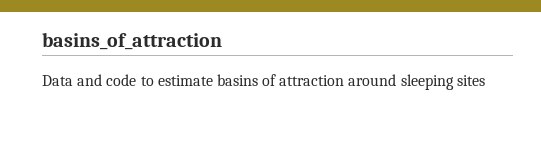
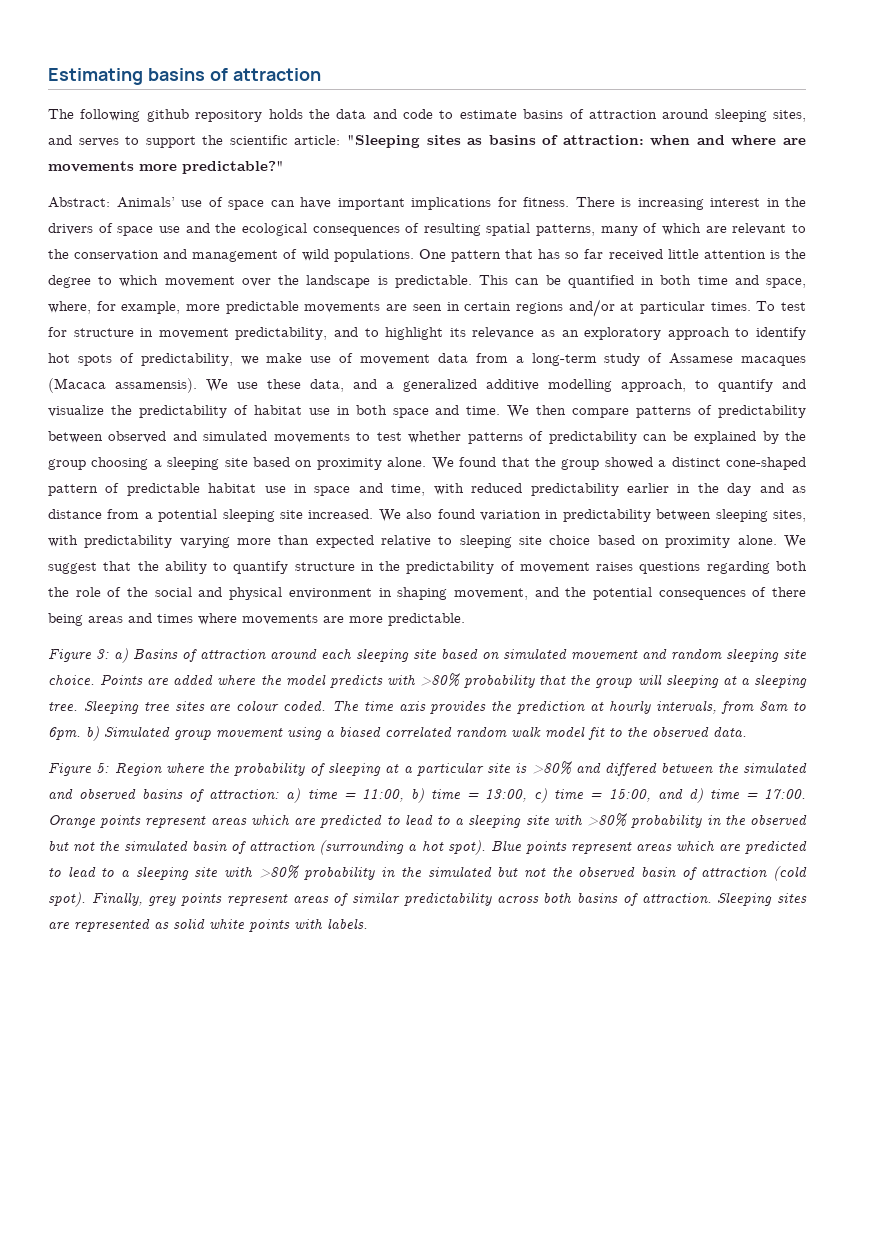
- basins_of_attraction
- Data and code to estimate basins of attraction around sleeping sites
+ Estimating basins of attraction
+ The following github repository holds the data and code to estimate basins of attraction around sleeping sites, and serves to support the scientific article: "Sleeping sites as basins of attraction: when and where are movements more predictable?"
+ Abstract: Animals’ use of space can have important implications for fitness. There is increasing interest in the drivers of space use and the ecological consequences of resulting spatial patterns, many of which are relevant to the conservation and management of wild populations. One pattern that has so far received little attention is the degree to which movement over the landscape is predictable. This can be quantified in both time and space, where, for example, more predictable movements are seen in certain regions and/or at particular times. To test for structure in movement predictability, and to highlight its relevance as an exploratory approach to identify hot spots of predictability, we make use of movement data from a long-term study of Assamese macaques (Macaca assamensis). We use these data, and a generalized additive modelling approach, to quantify and visualize the predictability of habitat use in both space and time. We then compare patterns of predictability between observed and simulated movements to test whether patterns of predictability can be explained by the group choosing a sleeping site based on proximity alone. We found that the group showed a distinct cone-shaped pattern of predictable habitat use in space and time, with reduced predictability earlier in the day and as distance from a potential sleeping site increased. We also found variation in predictability between sleeping sites, with predictability varying more than expected relative to sleeping site choice based on proximity alone. We suggest that the ability to quantify structure in the predictability of movement raises questions regarding both the role of the social and physical environment in shaping movement, and the potential consequences of there being areas and times where movements are more predictable.
+ Figure 3: a) Basins of attraction around each sleeping site based on simulated movement and random sleeping site choice. Points are added where the model predicts with >80% probability that the group will sleeping at a sleeping tree. Sleeping tree sites are colour coded. The time axis provides the prediction at hourly intervals, from 8am to 6pm. b) Simulated group movement using a biased correlated random walk model fit to the observed data.
+ Figure 5: Region where the probability of sleeping at a particular site is >80% and differed between the simulated and observed basins of attraction: a) time = 11:00, b) time = 13:00, c) time = 15:00, and d) time = 17:00. Orange points represent areas which are predicted to lead to a sleeping site with >80% probability in the observed but not the simulated basin of attraction (surrounding a hot spot). Blue points represent areas which are predicted to lead to a sleeping site with >80% probability in the simulated but not the observed basin of attraction (cold spot). Finally, grey points represent areas of similar predictability across both basins of attraction. Sleeping sites are represented as solid white points with labels.

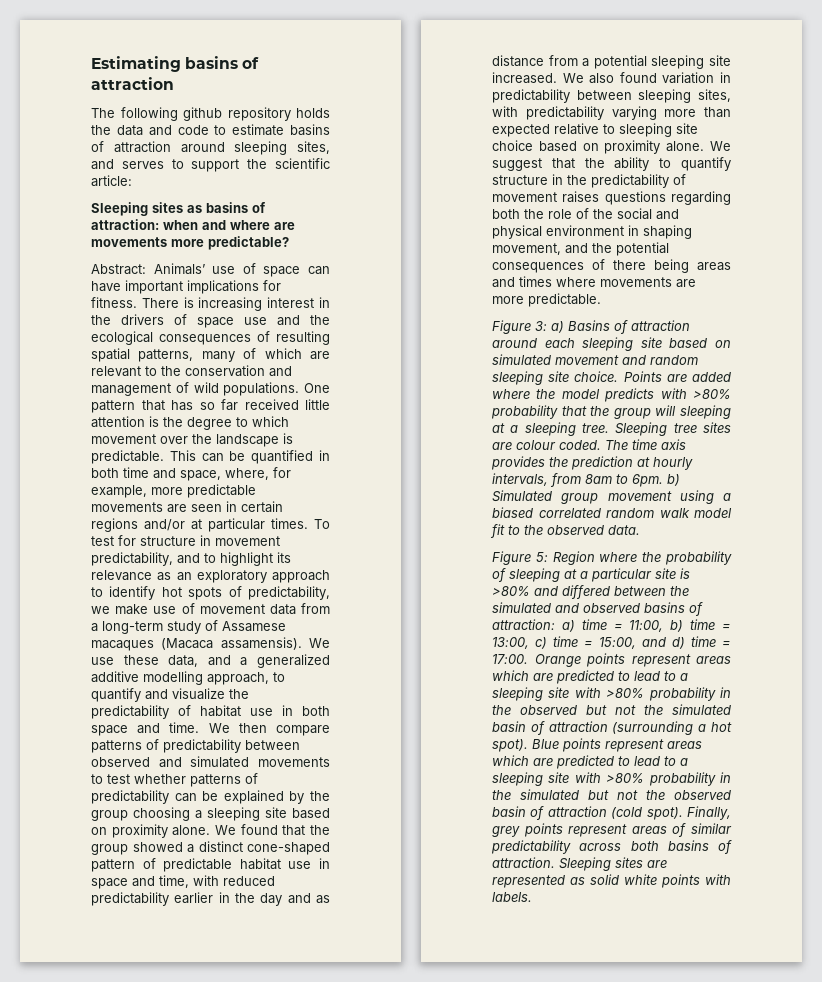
- The following github repository holds the data and code to estimate basins of attraction around sleeping sites, and serves to support the scientific article: "Sleeping sites as basins of attraction: when and where are movements more predictable?"
+ The following github repository holds the data and code to estimate basins of attraction around sleeping sites, and serves to support the scientific article:
+ Sleeping sites as basins of attraction: when and where are movements more predictable?

